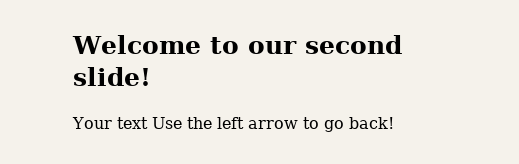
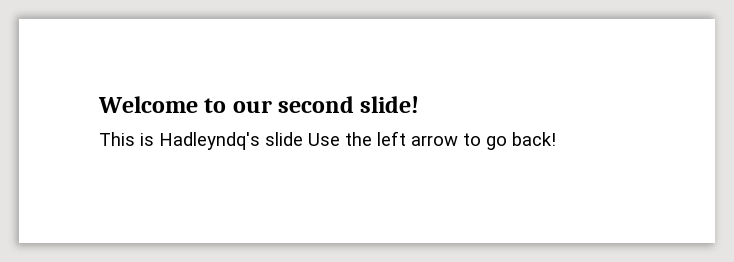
- Your text Use the left arrow to go back!
+ This is Hadleyndq's slide Use the left arrow to go back!

